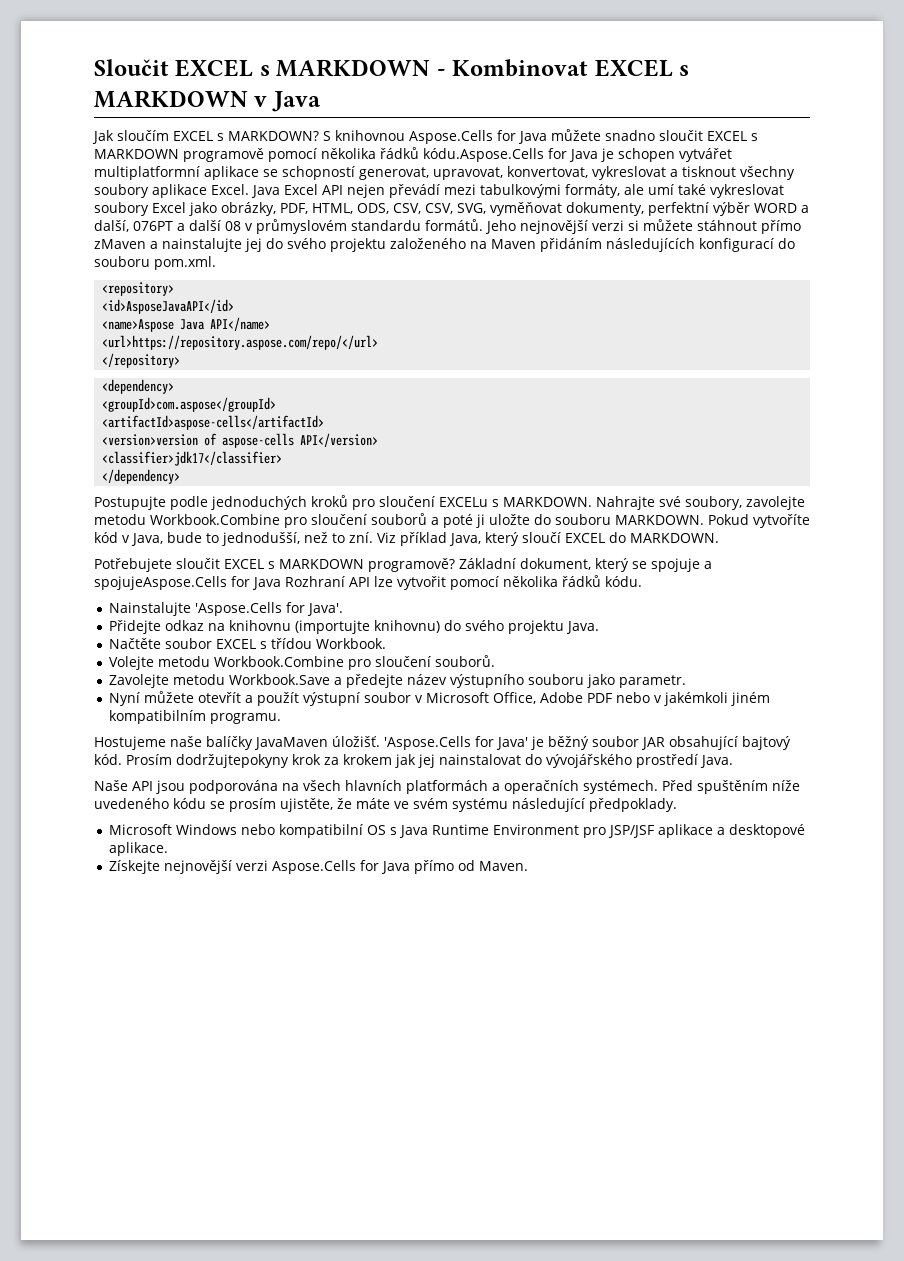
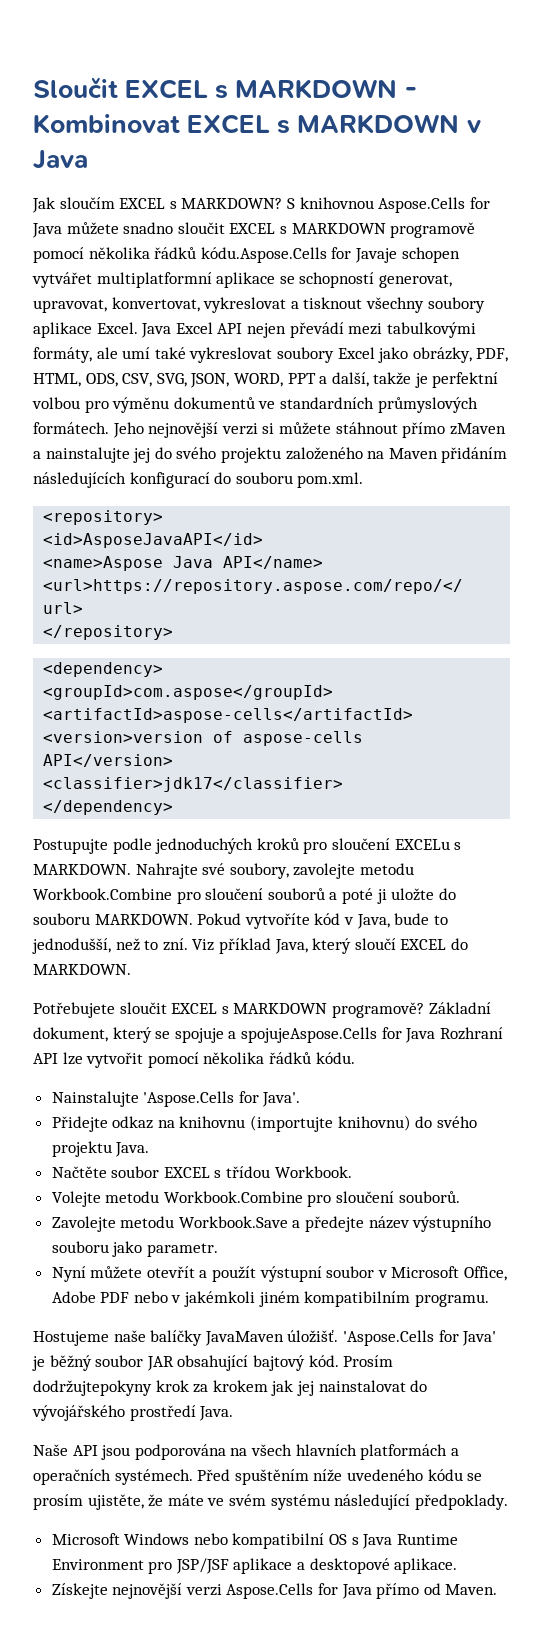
- S knihovnou Aspose.Cells for Java můžete snadno sloučit EXCEL s MARKDOWN programově pomocí několika řádků kódu.Aspose.Cells for Java je schopen vytvářet multiplatformní aplikace se schopností generovat, upravovat, konvertovat, vykreslovat a tisknout všechny soubory aplikace Excel.
+ S knihovnou Aspose.Cells for Java můžete snadno sloučit EXCEL s MARKDOWN programově pomocí několika řádků kódu.Aspose.Cells for Javaje schopen vytvářet multiplatformní aplikace se schopností generovat, upravovat, konvertovat, vykreslovat a tisknout všechny soubory aplikace Excel.
- Java Excel API nejen převádí mezi tabulkovými formáty, ale umí také vykreslovat soubory Excel jako obrázky, PDF, HTML, ODS, CSV, CSV, SVG, vyměňovat dokumenty, perfektní výběr WORD a další, 076PT a další 08 v průmyslovém standardu formátů.
+ Java Excel API nejen převádí mezi tabulkovými formáty, ale umí také vykreslovat soubory Excel jako obrázky, PDF, HTML, ODS, CSV, SVG, JSON, WORD, PPT a další, takže je perfektní volbou pro výměnu dokumentů ve standardních průmyslových formátech.

